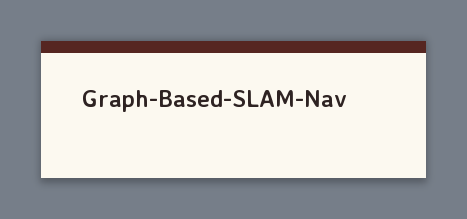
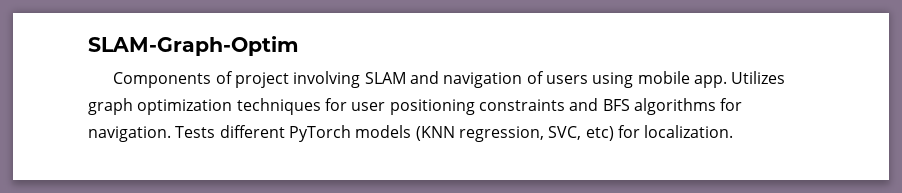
- Graph-Based-SLAM-Nav
+ SLAM-Graph-Optim
+ Components of project involving SLAM and navigation of users using mobile app. Utilizes graph optimization techniques for user positioning constraints and BFS algorithms for navigation. Tests different PyTorch models (KNN regression, SVC, etc) for localization.

